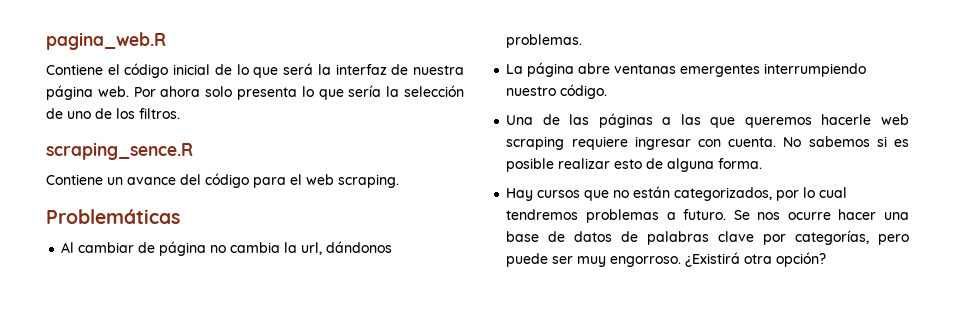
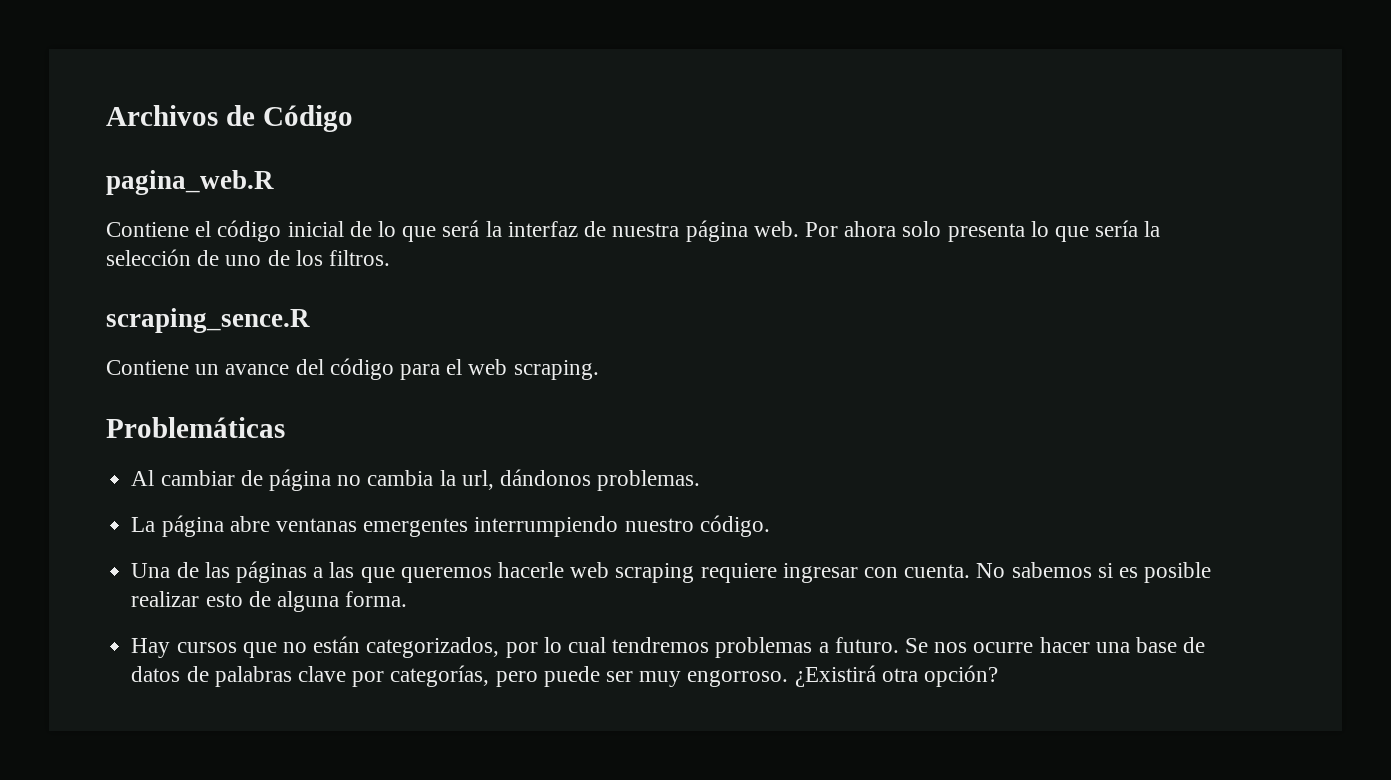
+ Archivos de Código

